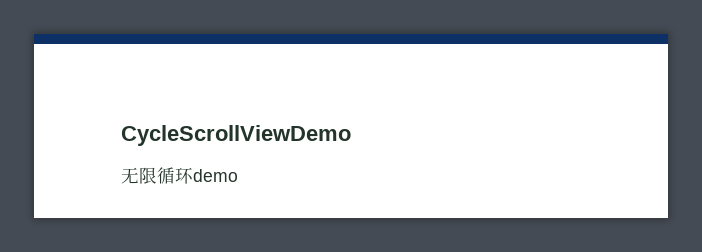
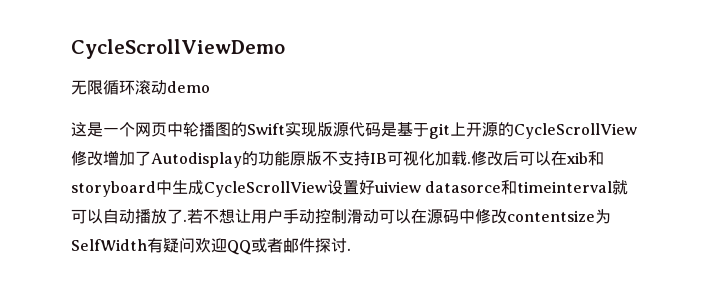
- 无限循环demo
+ 无限循环滚动demo
+ 这是一个网页中轮播图的Swift实现版源代码是基于git上开源的CycleScrollView修改增加了Autodisplay的功能原版不支持IB可视化加载.修改后可以在xib和storyboard中生成CycleScrollView设置好uiview datasorce和timeinterval就可以自动播放了.若不想让用户手动控制滑动可以在源码中修改contentsize为SelfWidth有疑问欢迎QQ或者邮件探讨.

